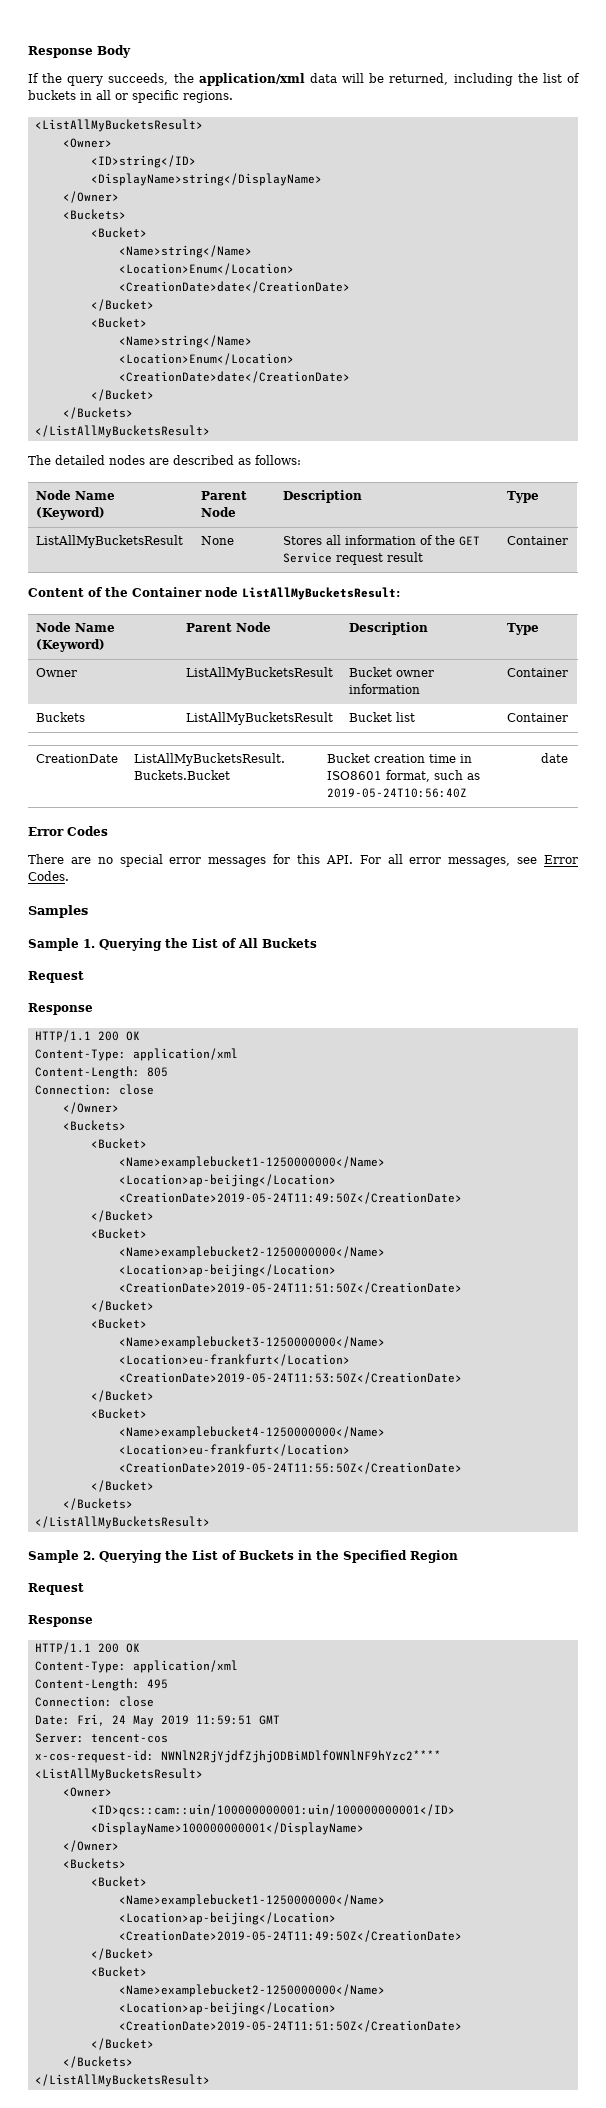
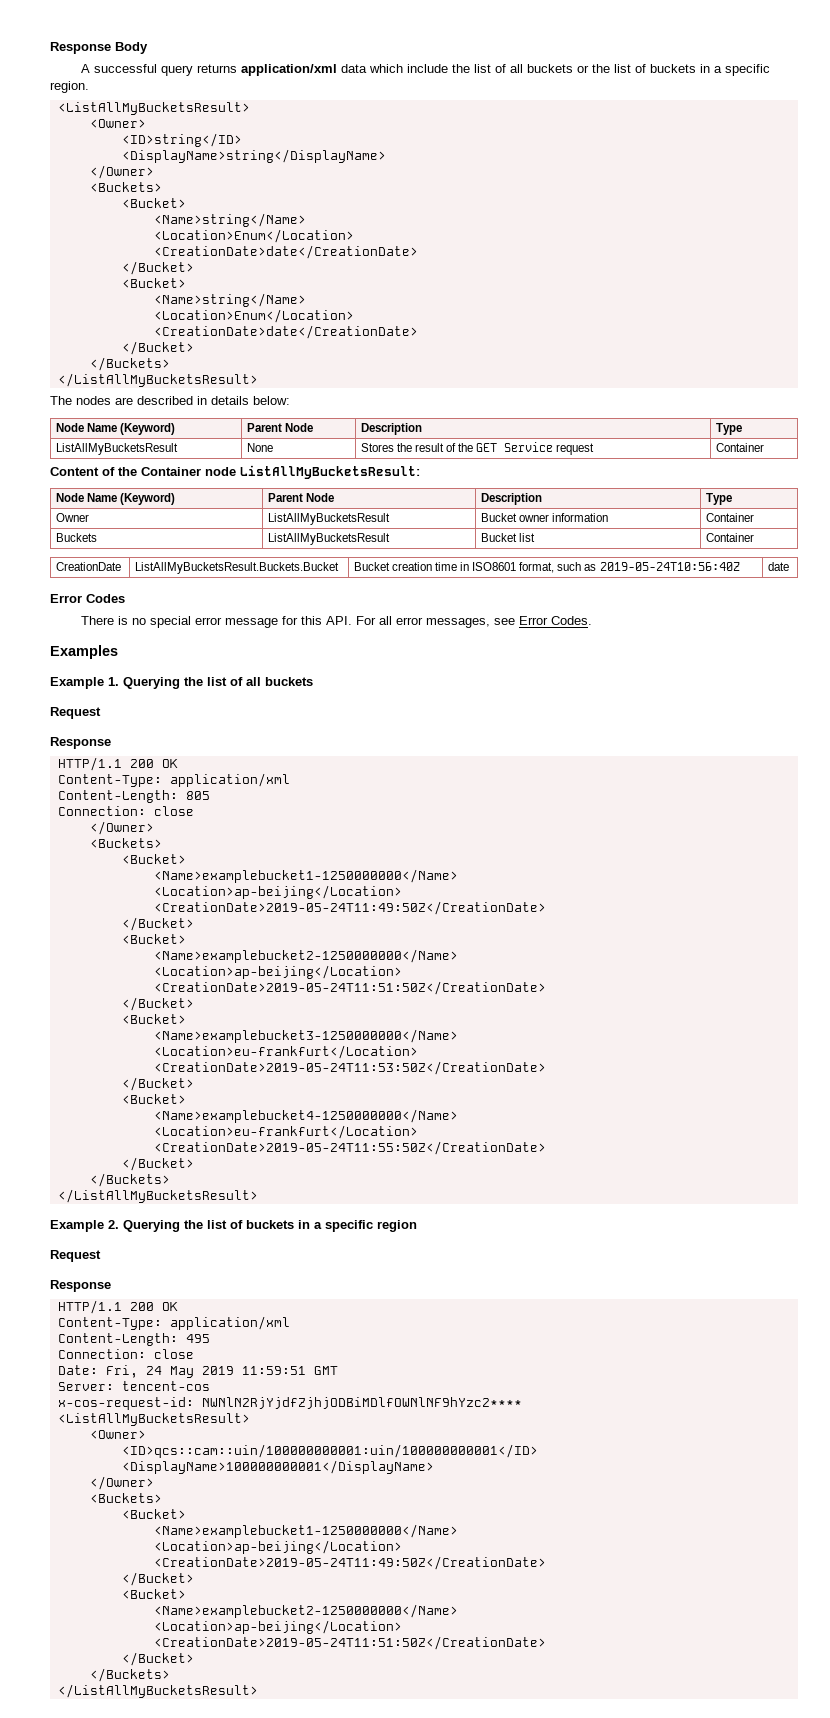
- If the query succeeds, the application/xml data will be returned, including the list of buckets in all or specific regions.
+ A successful query returns application/xml data which include the list of all buckets or the list of buckets in a specific region.
- The detailed nodes are described as follows:
+ The nodes are described in details below:
- ListAllMyBucketsResult | None | Stores all information of the GET Service request result | Container
+ ListAllMyBucketsResult | None | Stores the result of the GET Service request | Container
- There are no special error messages for this API. For all error messages, see Error Codes.
+ There is no special error message for this API. For all error messages, see Error Codes.
- Samples
- Sample 1. Querying the List of All Buckets
+ Examples
+ Example 1. Querying the list of all buckets
- Sample 2. Querying the List of Buckets in the Specified Region
+ Example 2. Querying the list of buckets in a specific region

